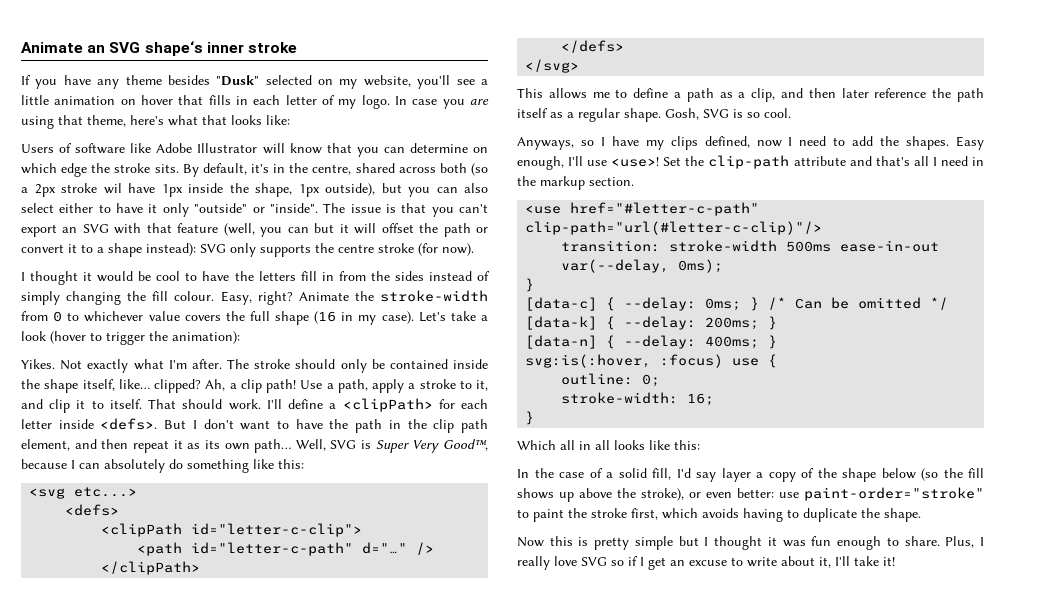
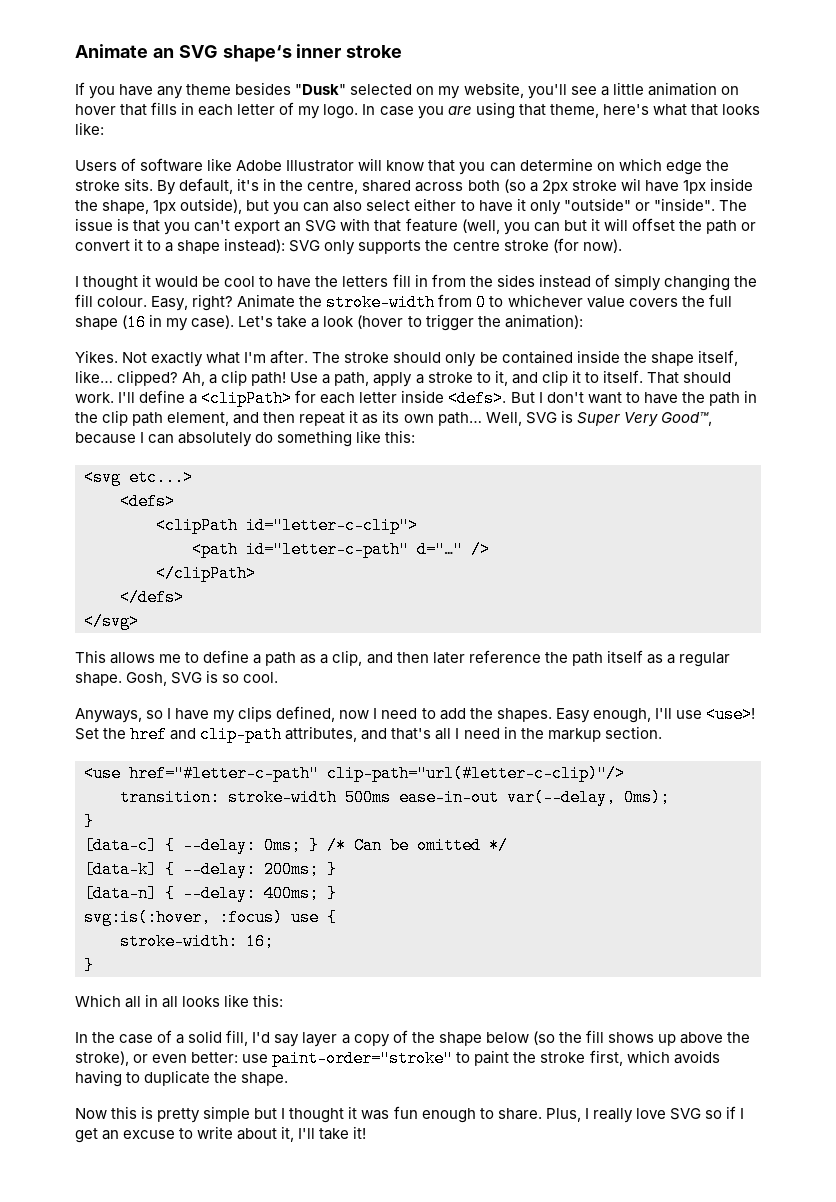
- Set the clip-path attribute and that's all I need in the markup section.
+ Set the href and clip-path attributes, and that's all I need in the markup section.
- outline: 0;

